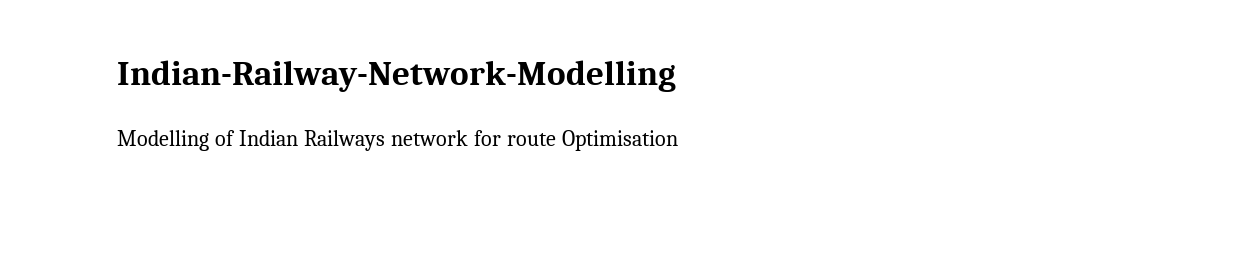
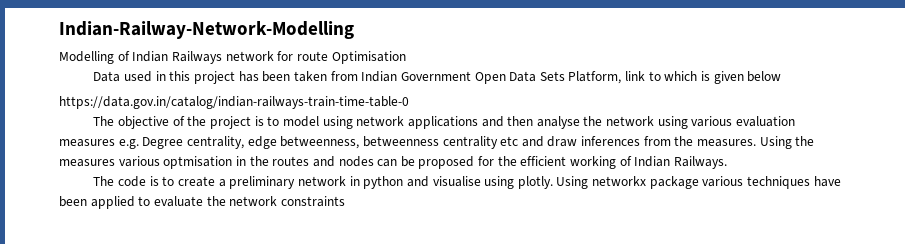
+ Data used in this project has been taken from Indian Government Open Data Sets Platform, link to which is given below
+ https://data.gov.in/catalog/indian-railways-train-time-table-0
+ The objective of the project is to model using network applications and then analyse the network using various evaluation measures e.g. Degree centrality, edge betweenness, betweenness centrality etc and draw inferences from the measures. Using the measures various optmisation in the routes and nodes can be proposed for the efficient working of Indian Railways.
+ The code is to create a preliminary network in python and visualise using plotly. Using networkx package various techniques have been applied to evaluate the network constraints

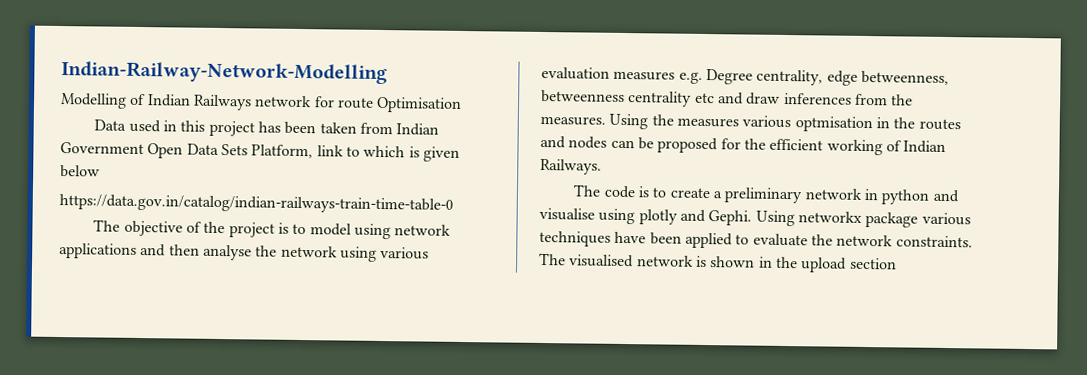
- The code is to create a preliminary network in python and visualise using plotly.
+ The code is to create a preliminary network in python and visualise using plotly and Gephi.
- Using networkx package various techniques have been applied to evaluate the network constraints
+ Using networkx package various techniques have been applied to evaluate the network constraints. The visualised network is shown in the upload section

